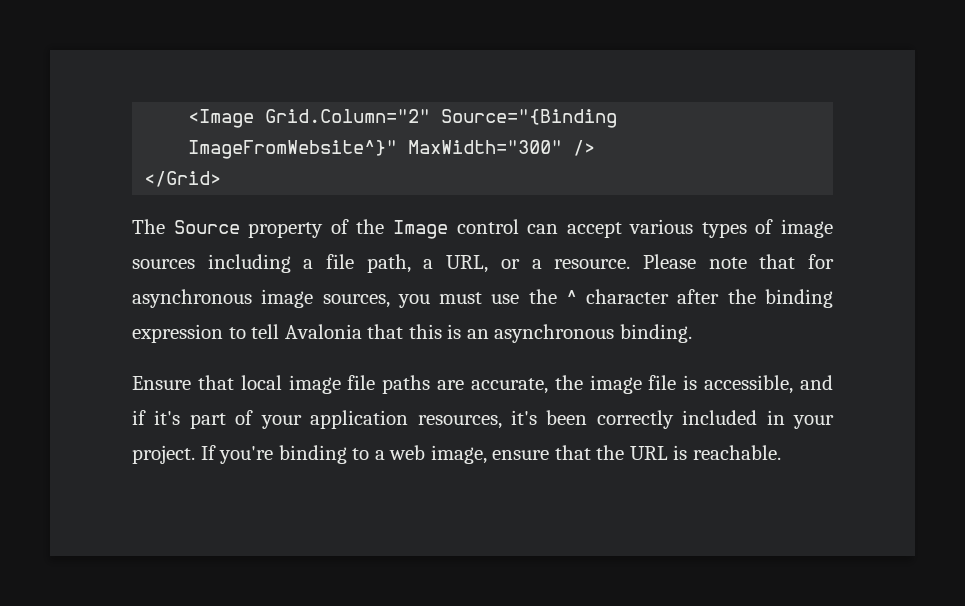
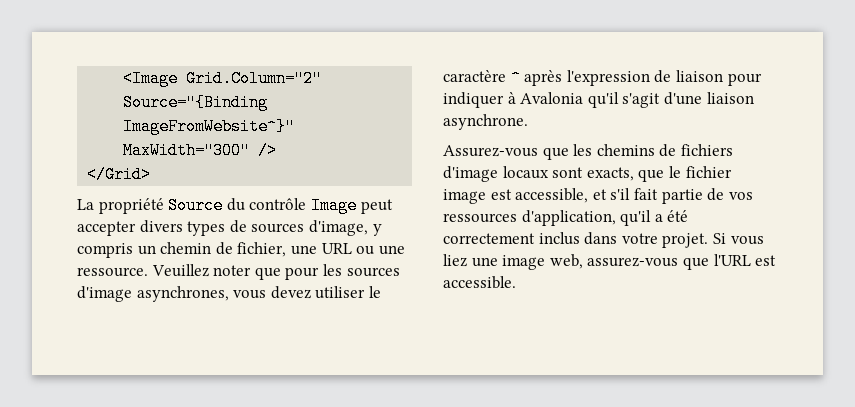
- The Source property of the Image control can accept various types of image sources including a file path, a URL, or a resource. Please note that for asynchronous image sources, you must use the ^ character after the binding expression to tell Avalonia that this is an asynchronous binding.
- Ensure that local image file paths are accurate, the image file is accessible, and if it's part of your application resources, it's been correctly included in your project. If you're binding to a web image, ensure that the URL is reachable.
+ La propriété Source du contrôle Image peut accepter divers types de sources d'image, y compris un chemin de fichier, une URL ou une ressource. Veuillez noter que pour les sources d'image asynchrones, vous devez utiliser le caractère ^ après l'expression de liaison pour indiquer à Avalonia qu'il s'agit d'une liaison asynchrone.
+ Assurez-vous que les chemins de fichiers d'image locaux sont exacts, que le fichier image est accessible, et s'il fait partie de vos ressources d'application, qu'il a été correctement inclus dans votre projet. Si vous liez une image web, assurez-vous que l'URL est accessible.

